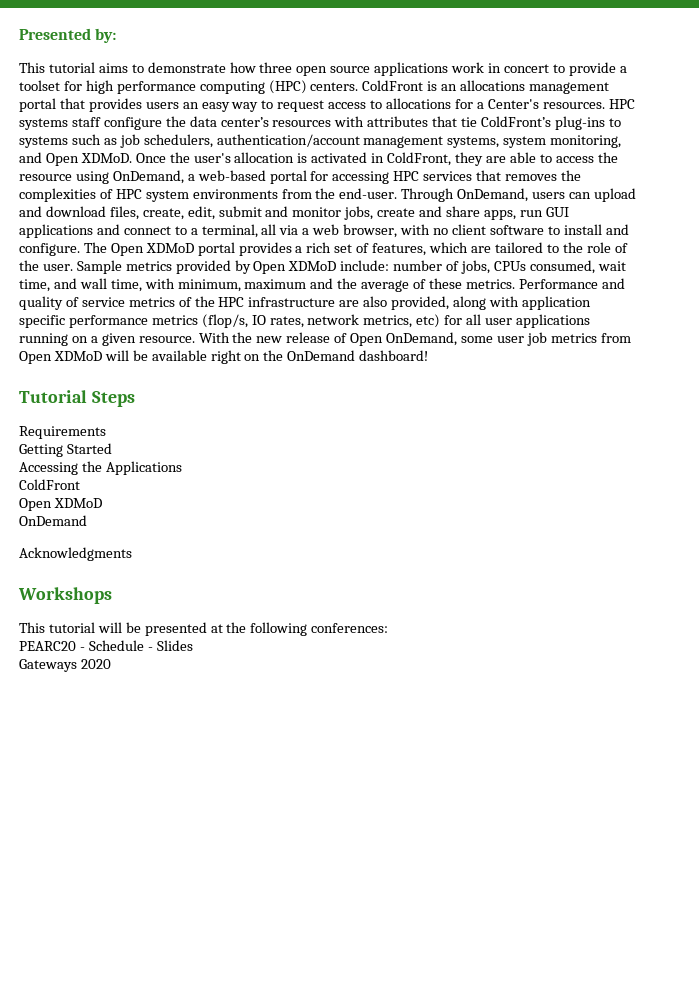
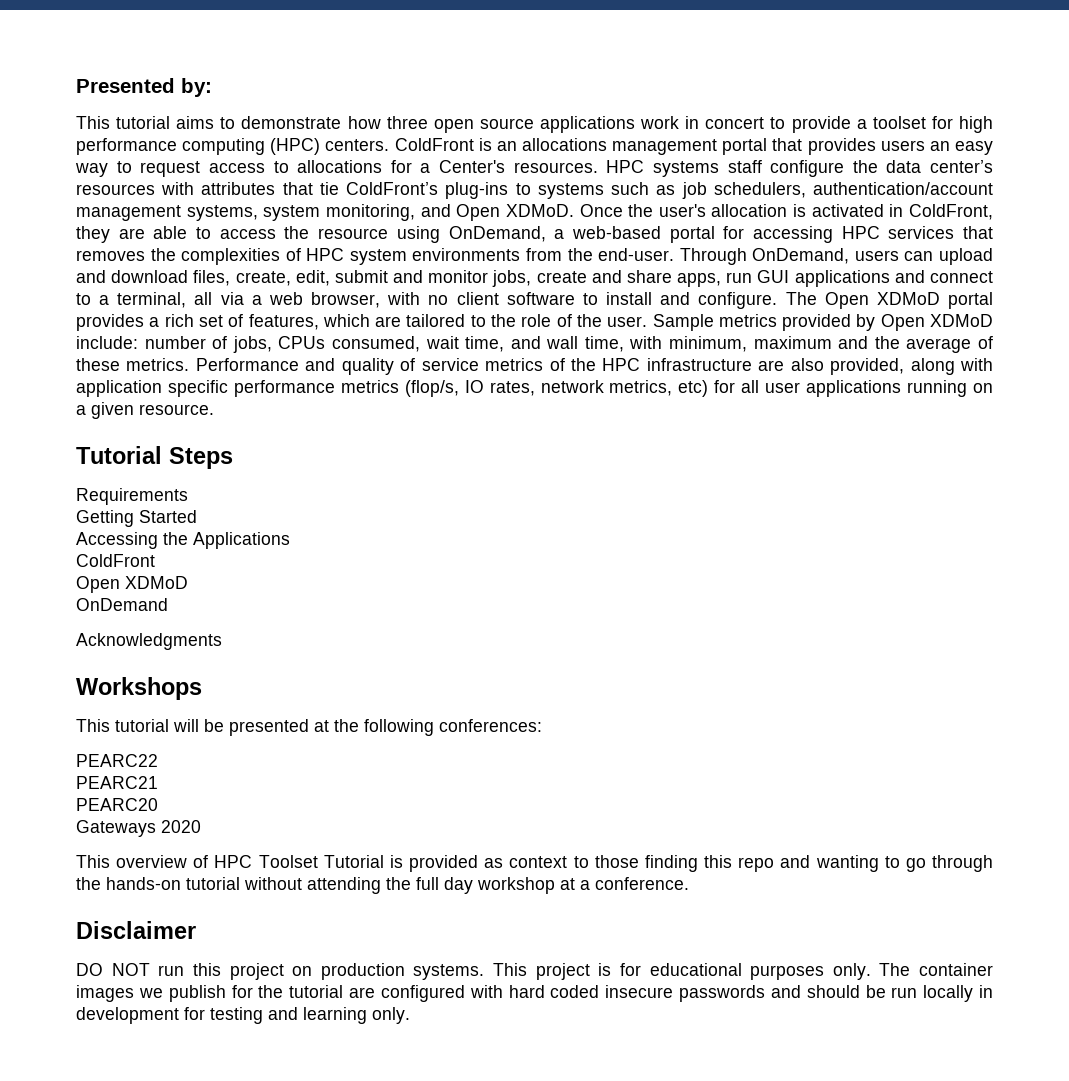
- With the new release of Open OnDemand, some user job metrics from Open XDMoD will be available right on the OnDemand dashboard!
+ PEARC22
+ PEARC21
- PEARC20 - Schedule - Slides
+ PEARC20
  Gateways 2020
+ This overview of HPC Toolset Tutorial is provided as context to those finding this repo and wanting to go through the hands-on tutorial without attending the full day workshop at a conference.
+ Disclaimer
+ DO NOT run this project on production systems. This project is for educational purposes only. The container images we publish for the tutorial are configured with hard coded insecure passwords and should be run locally in development for testing and learning only.

